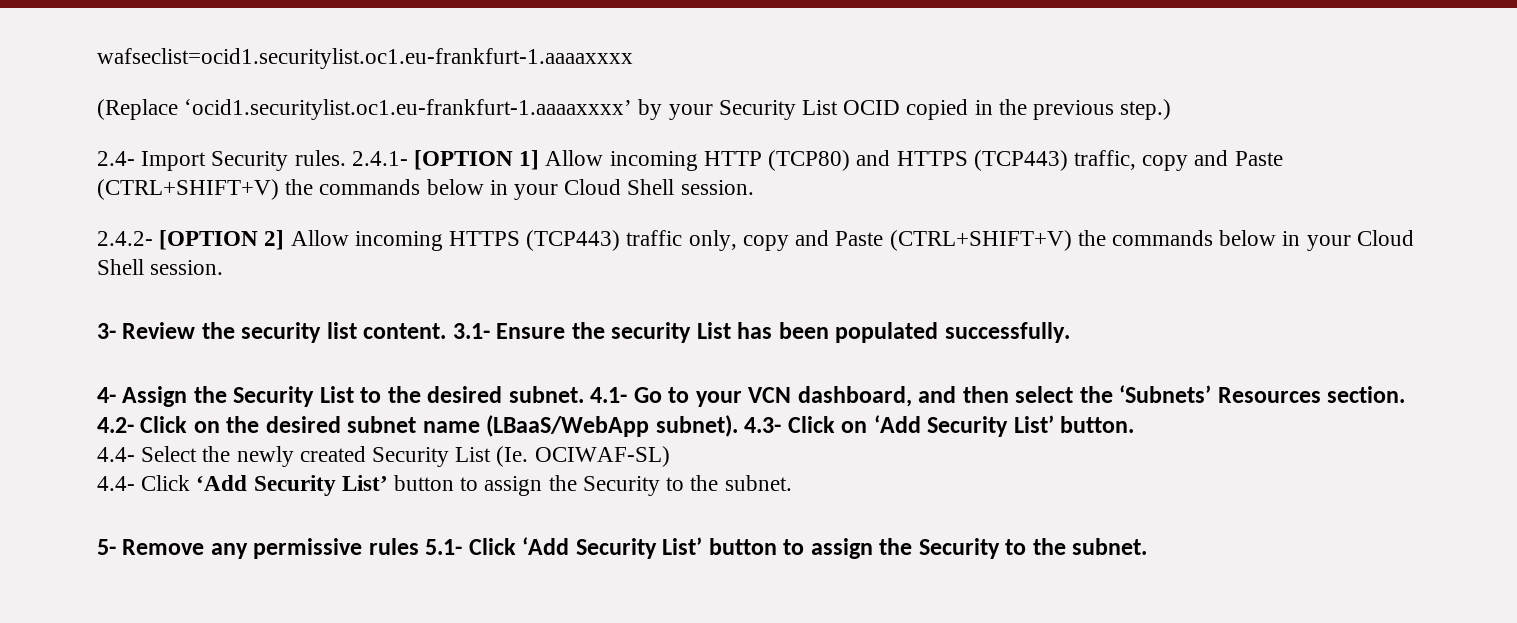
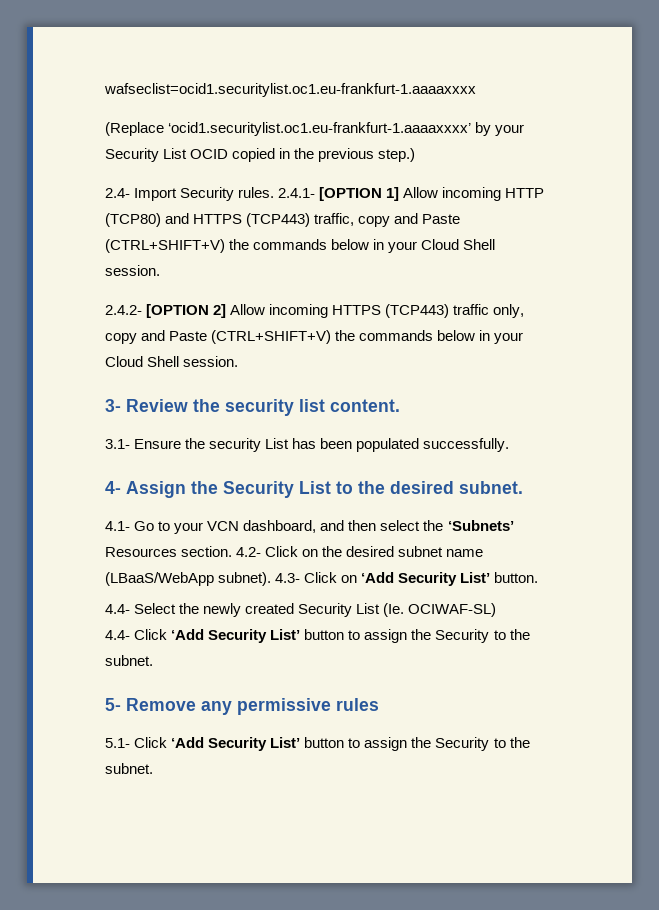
- 3- Review the security list content. 3.1- Ensure the security List has been populated successfully.
+ 3- Review the security list content.
+ 3.1- Ensure the security List has been populated successfully.
- 4- Assign the Security List to the desired subnet. 4.1- Go to your VCN dashboard, and then select the ‘Subnets’ Resources section.
+ 4- Assign the Security List to the desired subnet.
+ 4.1- Go to your VCN dashboard, and then select the ‘Subnets’ Resources section.
- 5- Remove any permissive rules 5.1- Click ‘Add Security List’ button to assign the Security to the subnet.
+ 5- Remove any permissive rules
+ 5.1- Click ‘Add Security List’ button to assign the Security to the subnet.

